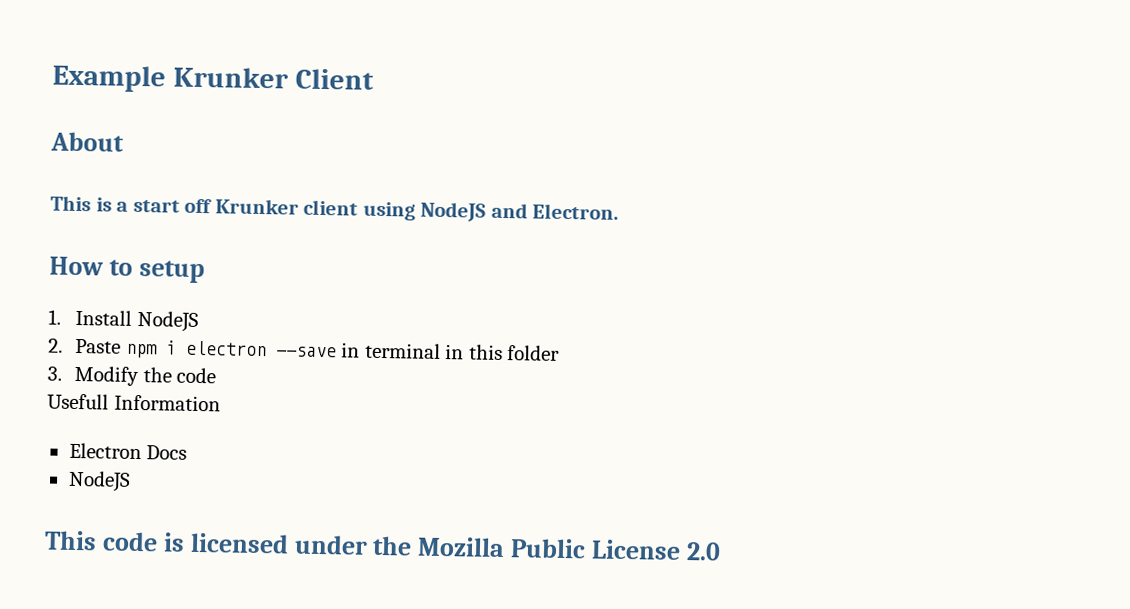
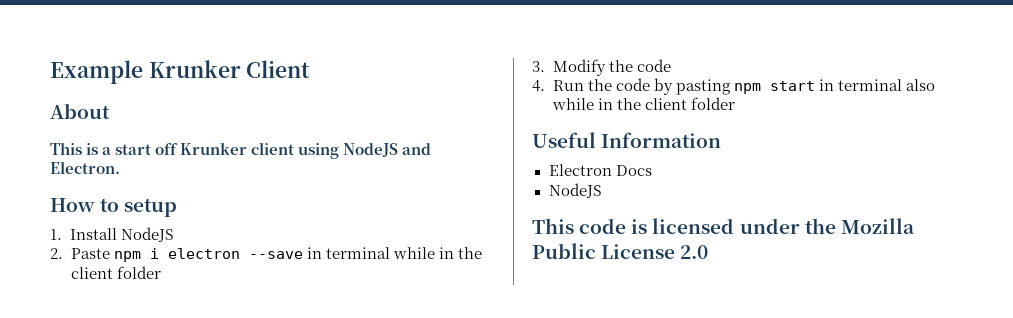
- 2. Paste npm i electron --save in terminal in this folder
+ 2. Paste npm i electron --save in terminal while in the client folder
- Usefull Information
+ 4. Run the code by pasting npm start in terminal also while in the client folder
+ Useful Information

